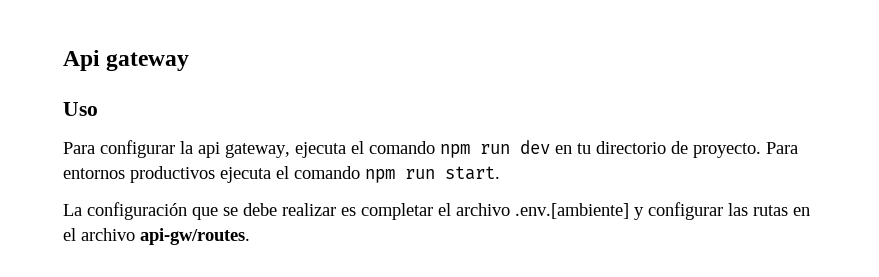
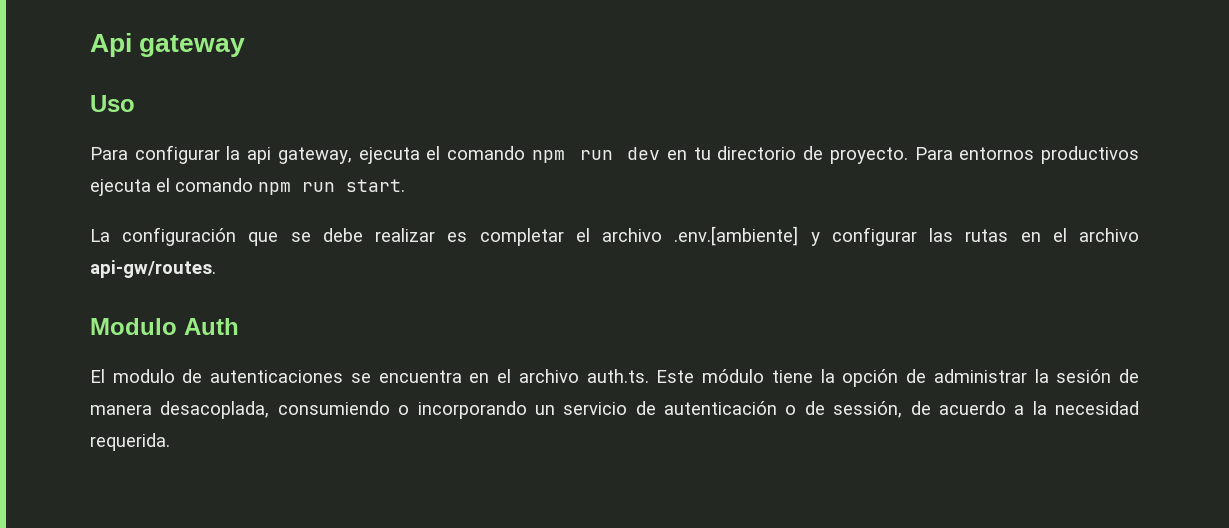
+ Modulo Auth
+ El modulo de autenticaciones se encuentra en el archivo auth.ts. Este módulo tiene la opción de administrar la sesión de manera desacoplada, consumiendo o incorporando un servicio de autenticación o de sessión, de acuerdo a la necesidad requerida.

